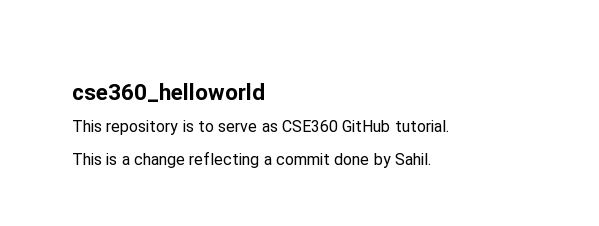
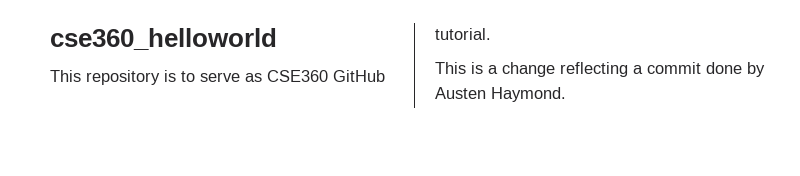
- This is a change reflecting a commit done by Sahil.
+ This is a change reflecting a commit done by Austen Haymond.

